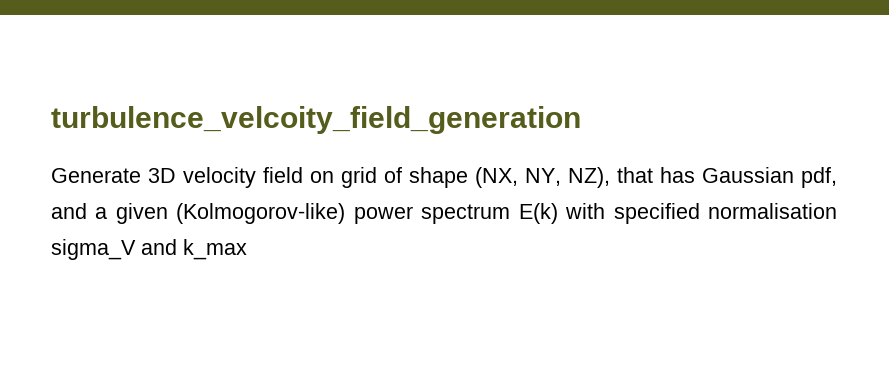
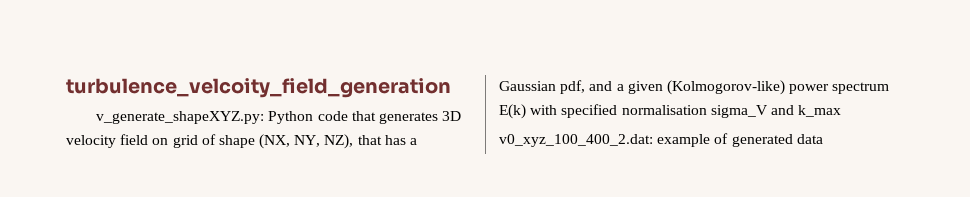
- Generate 3D velocity field on grid of shape (NX, NY, NZ), that has Gaussian pdf, and a given (Kolmogorov-like) power spectrum E(k) with specified normalisation sigma_V and k_max
+ v_generate_shapeXYZ.py: Python code that generates 3D velocity field on grid of shape (NX, NY, NZ), that has a Gaussian pdf, and a given (Kolmogorov-like) power spectrum E(k) with specified normalisation sigma_V and k_max
+ v0_xyz_100_400_2.dat: example of generated data

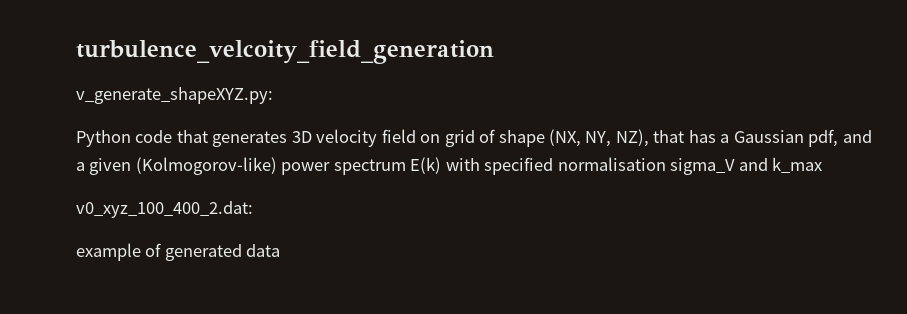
- v_generate_shapeXYZ.py: Python code that generates 3D velocity field on grid of shape (NX, NY, NZ), that has a Gaussian pdf, and a given (Kolmogorov-like) power spectrum E(k) with specified normalisation sigma_V and k_max
+ v_generate_shapeXYZ.py:
+ Python code that generates 3D velocity field on grid of shape (NX, NY, NZ), that has a Gaussian pdf, and a given (Kolmogorov-like) power spectrum E(k) with specified normalisation sigma_V and k_max
- v0_xyz_100_400_2.dat: example of generated data
+ v0_xyz_100_400_2.dat:
+ example of generated data

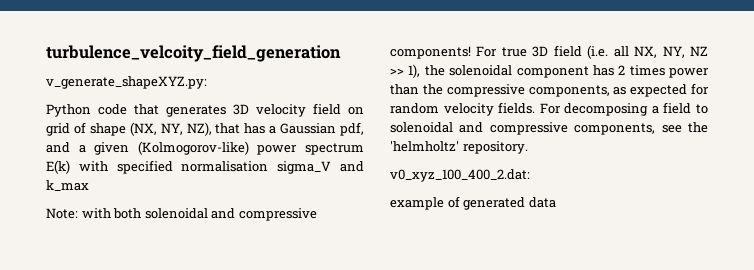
+ Note: with both solenoidal and compressive components! For true 3D field (i.e. all NX, NY, NZ >> 1), the solenoidal component has 2 times power than the compressive components, as expected for random velocity fields. For decomposing a field to solenoidal and compressive components, see the 'helmholtz' repository.

